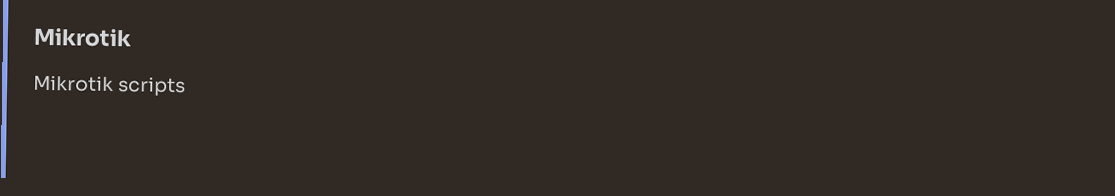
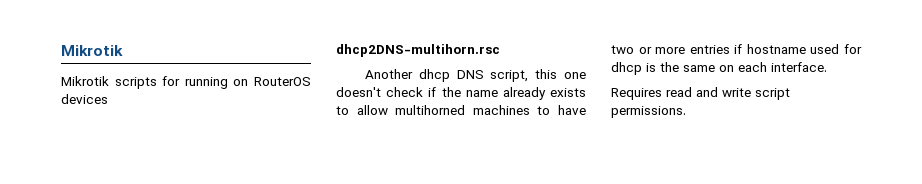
- Mikrotik scripts
+ Mikrotik scripts for running on RouterOS devices
+ dhcp2DNS-multihorn.rsc
+ Another dhcp DNS script, this one doesn't check if the name already exists to allow multihorned machines to have two or more entries if hostname used for dhcp is the same on each interface.
+ Requires read and write script permissions.

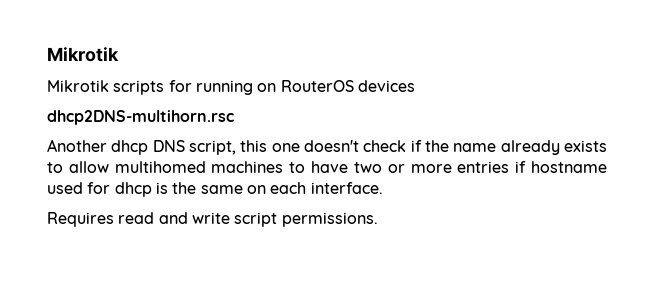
- Another dhcp DNS script, this one doesn't check if the name already exists to allow multihorned machines to have two or more entries if hostname used for dhcp is the same on each interface.
+ Another dhcp DNS script, this one doesn't check if the name already exists to allow multihomed machines to have two or more entries if hostname used for dhcp is the same on each interface.

